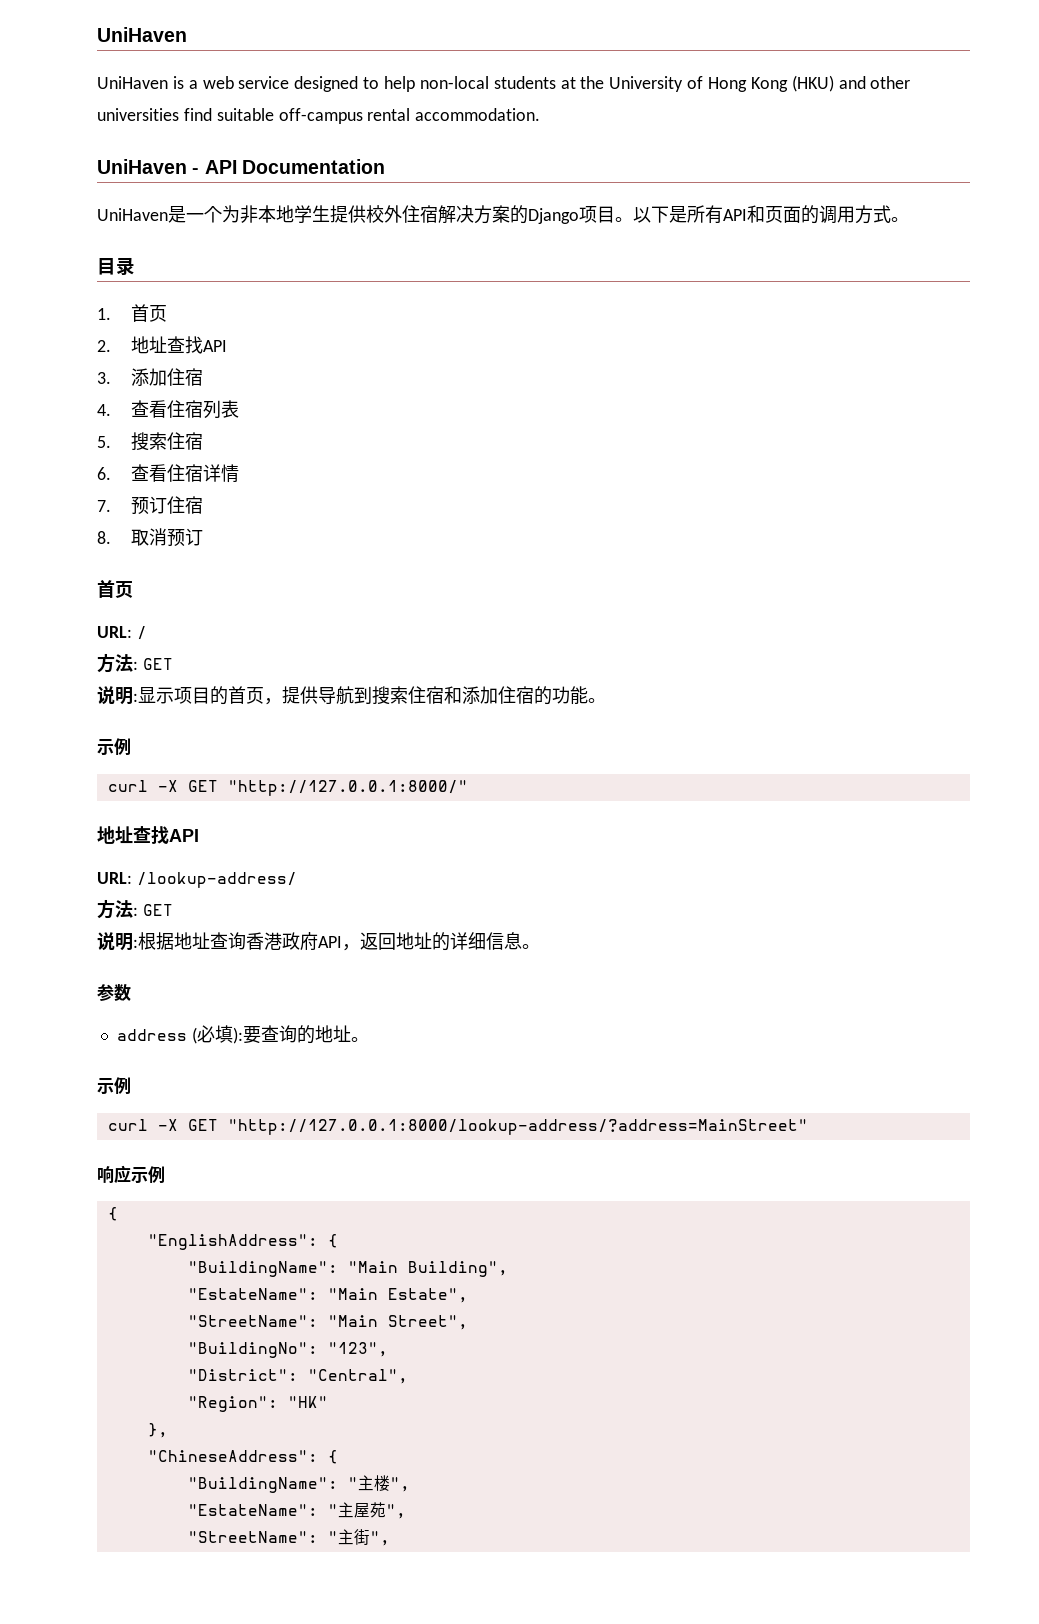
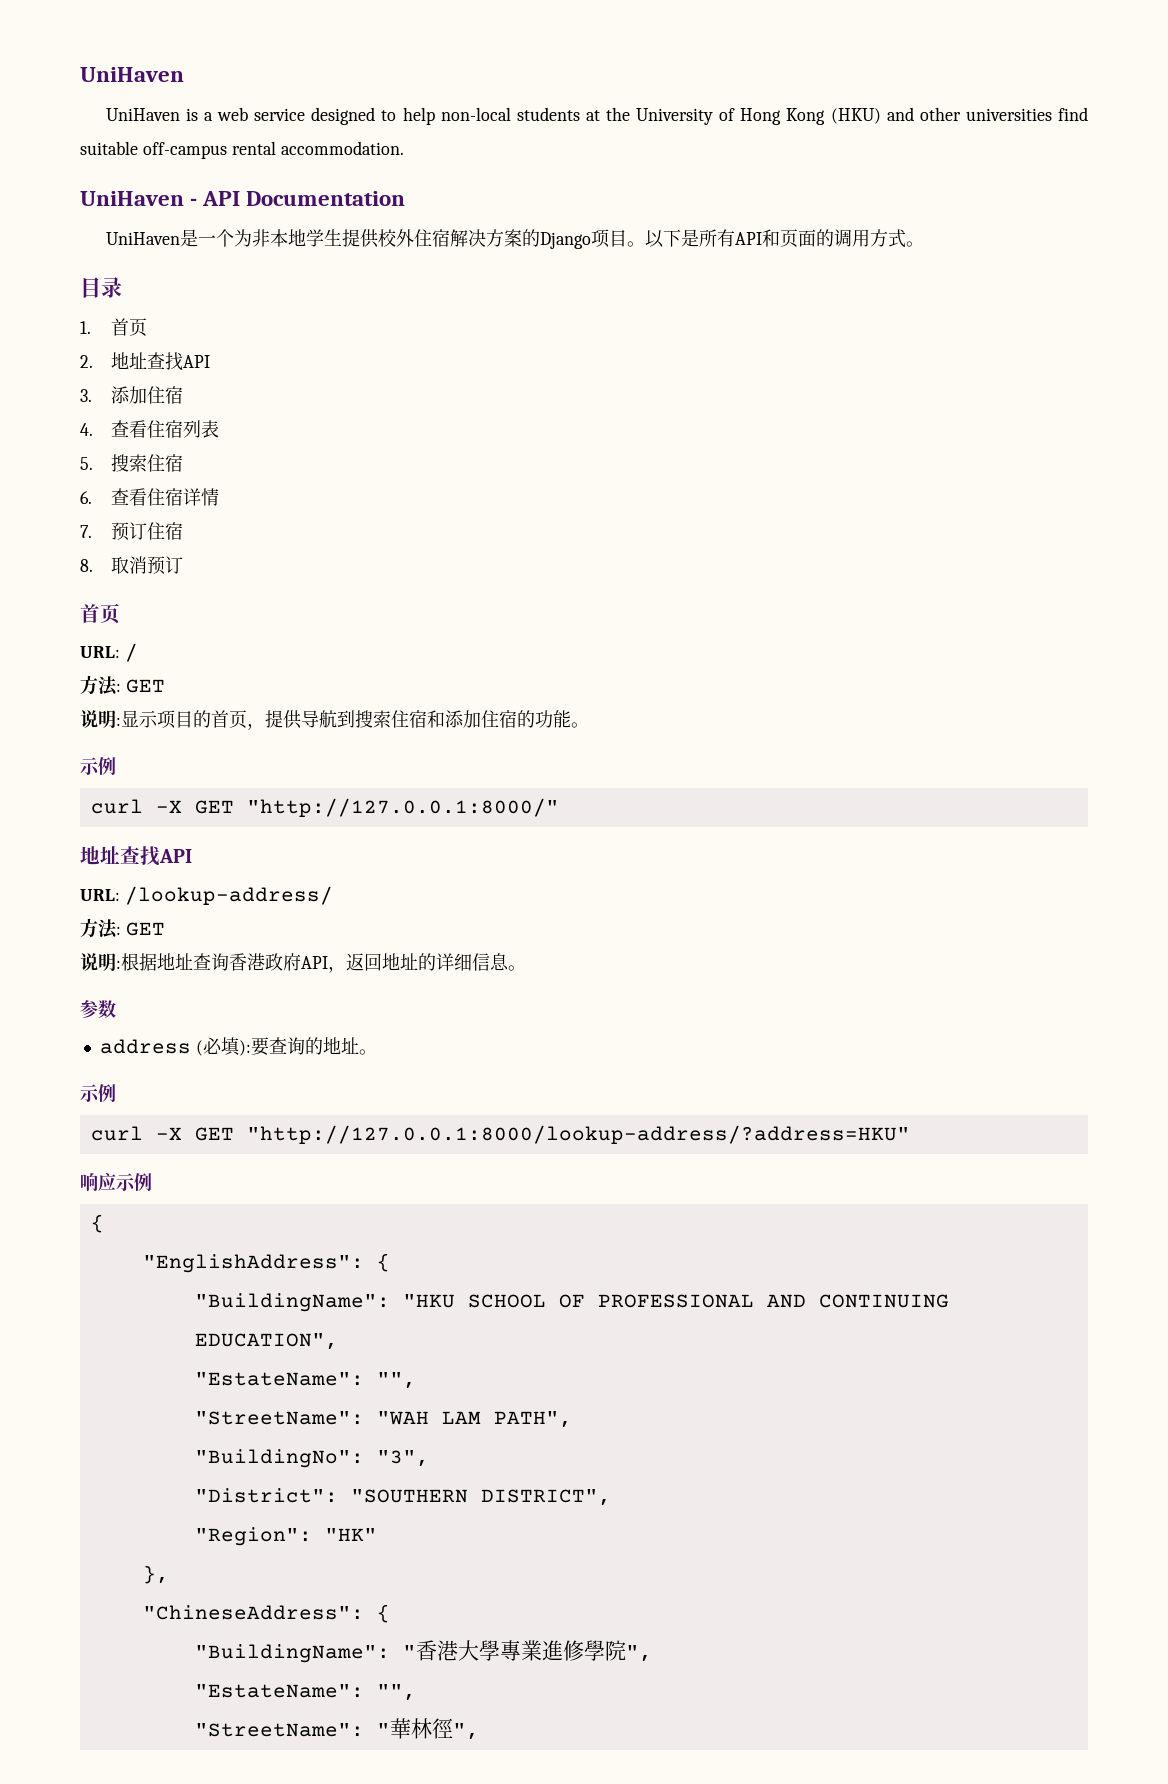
- curl -X GET "http://127.0.0.1:8000/lookup-address/?address=MainStreet"
+ curl -X GET "http://127.0.0.1:8000/lookup-address/?address=HKU"
- "BuildingName": "Main Building",
- "EstateName": "Main Estate",
- "StreetName": "Main Street",
+ "BuildingName": "HKU SCHOOL OF PROFESSIONAL AND CONTINUING EDUCATION",
+ "EstateName": "",
+ "StreetName": "WAH LAM PATH",
- "BuildingNo": "123",
+ "BuildingNo": "3",
- "District": "Central",
+ "District": "SOUTHERN DISTRICT",
- "BuildingName": "主楼",
- "EstateName": "主屋苑",
+ "BuildingName": "香港大學專業進修學院",
+ "EstateName": "",
- "StreetName": "主街",
+ "StreetName": "華林徑",

